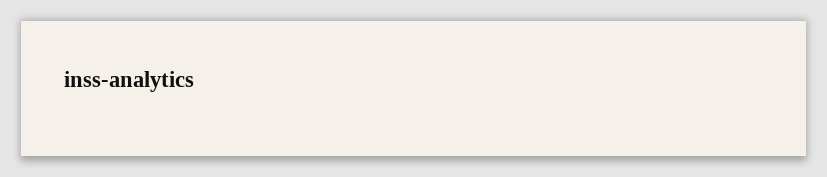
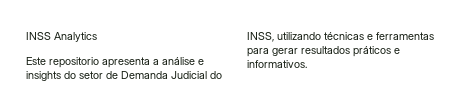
- inss-analytics
+ INSS Analytics
+ Este repositorio apresenta a análise e insights do setor de Demanda Judicial do INSS, utilizando técnicas e ferramentas para gerar resultados práticos e informativos.

